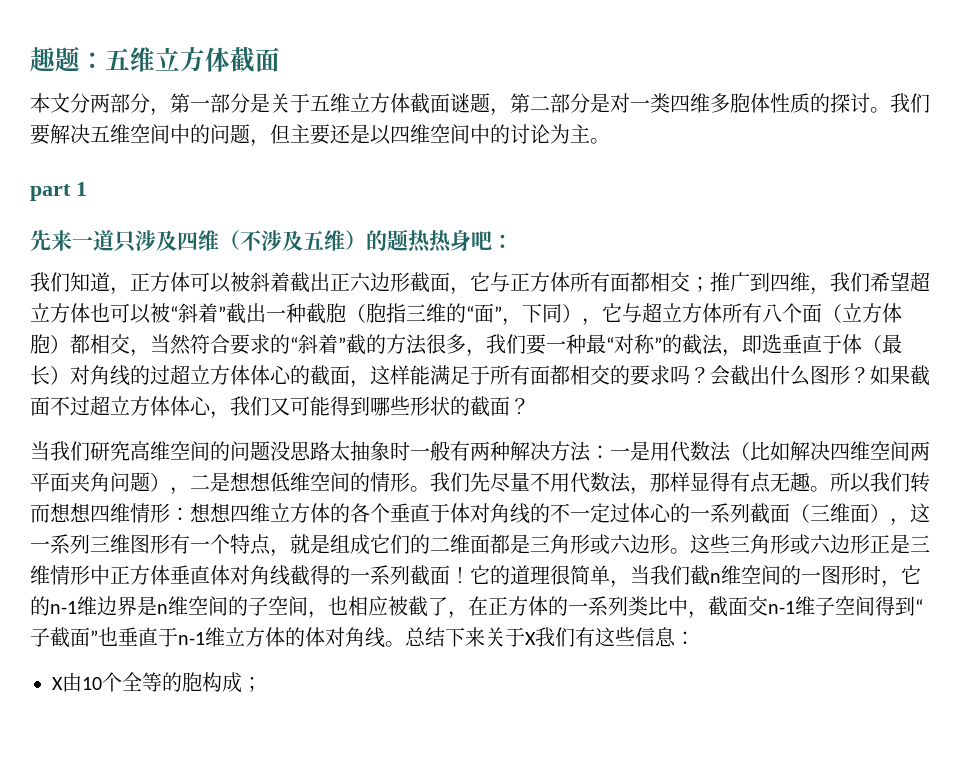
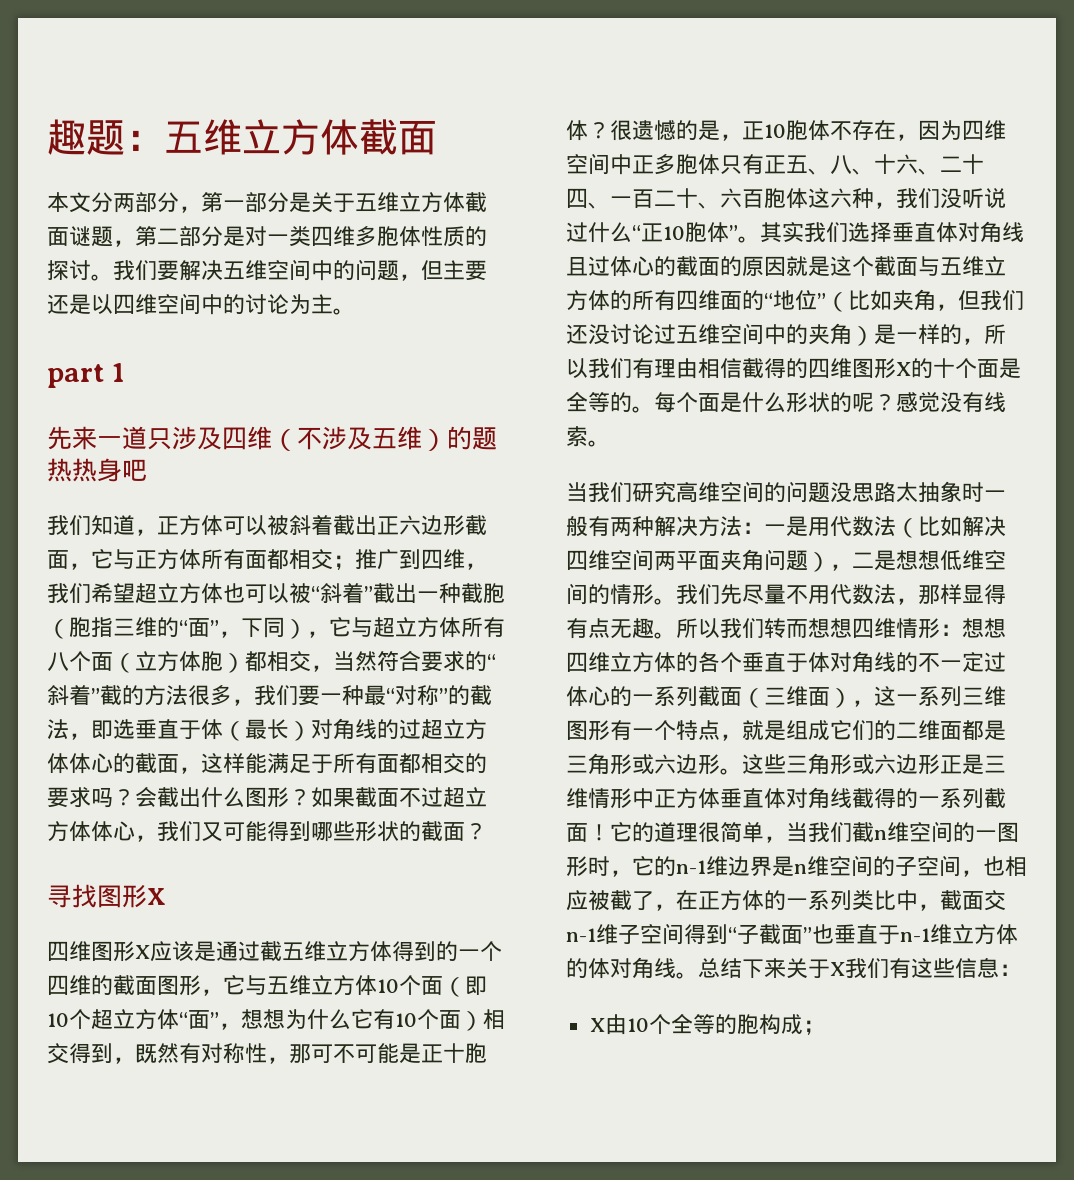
- 先来一道只涉及四维（不涉及五维）的题热热身吧：
+ 先来一道只涉及四维（不涉及五维）的题热热身吧
+ 寻找图形X
+ 四维图形X应该是通过截五维立方体得到的一个四维的截面图形，它与五维立方体10个面（即10个超立方体“面”，想想为什么它有10个面）相交得到，既然有对称性，那可不可能是正十胞体？很遗憾的是，正10胞体不存在，因为四维空间中正多胞体只有正五、八、十六、二十四、一百二十、六百胞体这六种，我们没听说过什么“正10胞体”。其实我们选择垂直体对角线且过体心的截面的原因就是这个截面与五维立方体的所有四维面的“地位”（比如夹角，但我们还没讨论过五维空间中的夹角）是一样的，所以我们有理由相信截得的四维图形X的十个面是全等的。每个面是什么形状的呢？感觉没有线索。

